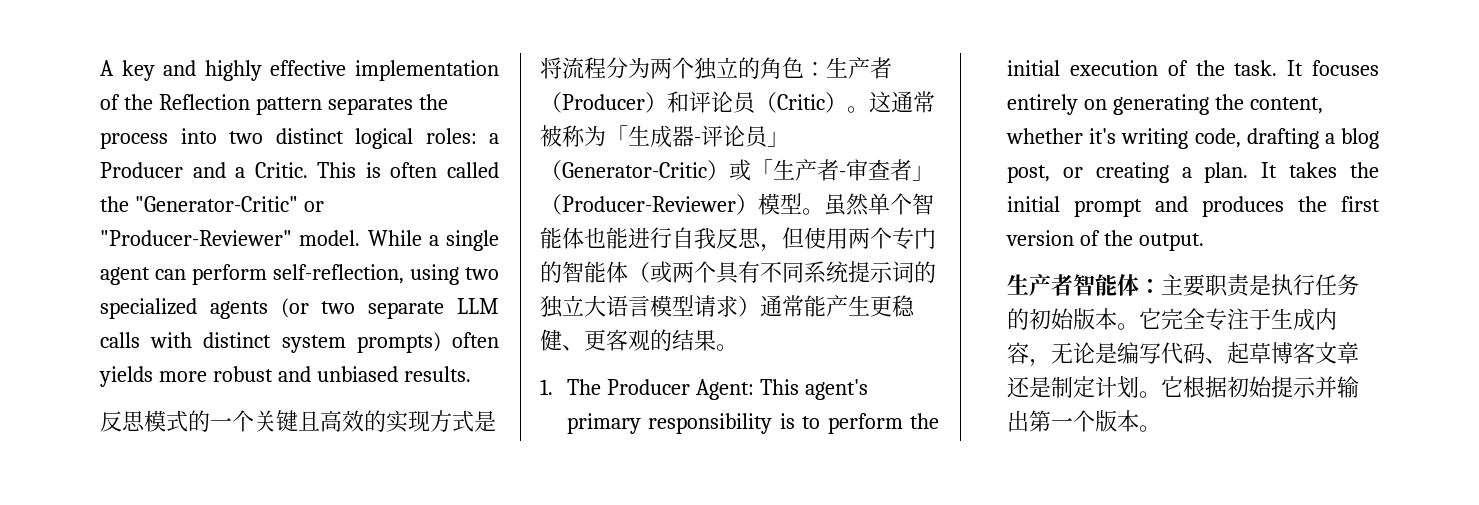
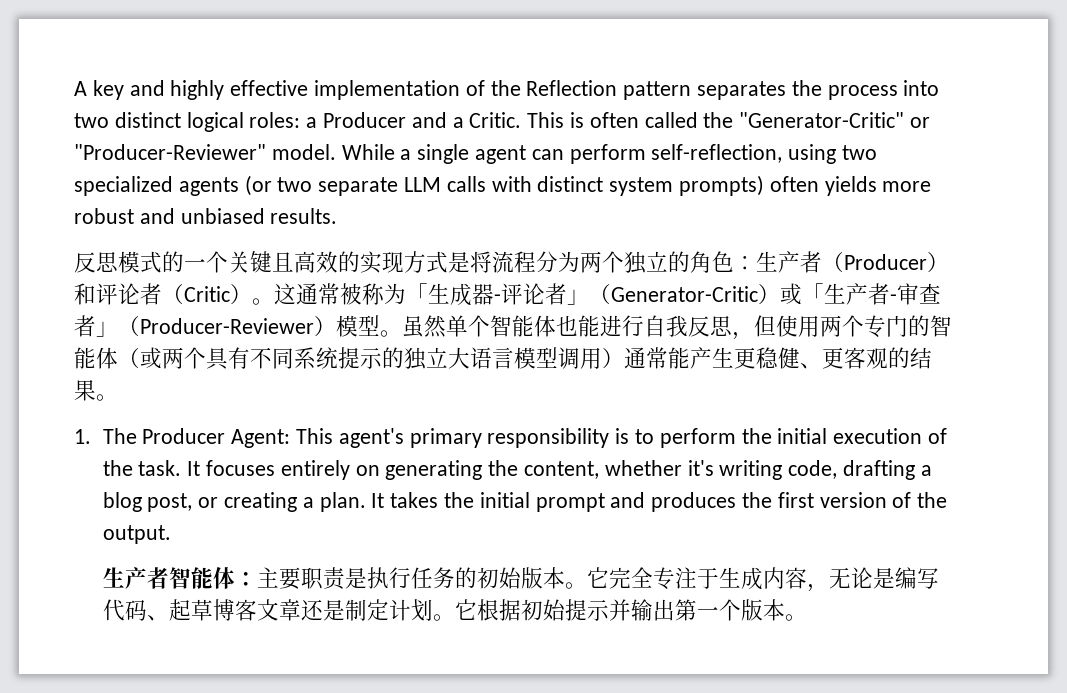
- 反思模式的一个关键且高效的实现方式是将流程分为两个独立的角色：生产者（Producer）和评论员（Critic）。
+ 反思模式的一个关键且高效的实现方式是将流程分为两个独立的角色：生产者（Producer）和评论者（Critic）。
- 这通常被称为「生成器-评论员」（Generator-Critic）或「生产者-审查者」（Producer-Reviewer）模型。
+ 这通常被称为「生成器-评论者」（Generator-Critic）或「生产者-审查者」（Producer-Reviewer）模型。
- 虽然单个智能体也能进行自我反思，但使用两个专门的智能体（或两个具有不同系统提示词的独立大语言模型请求）通常能产生更稳健、更客观的结果。
+ 虽然单个智能体也能进行自我反思，但使用两个专门的智能体（或两个具有不同系统提示的独立大语言模型调用）通常能产生更稳健、更客观的结果。

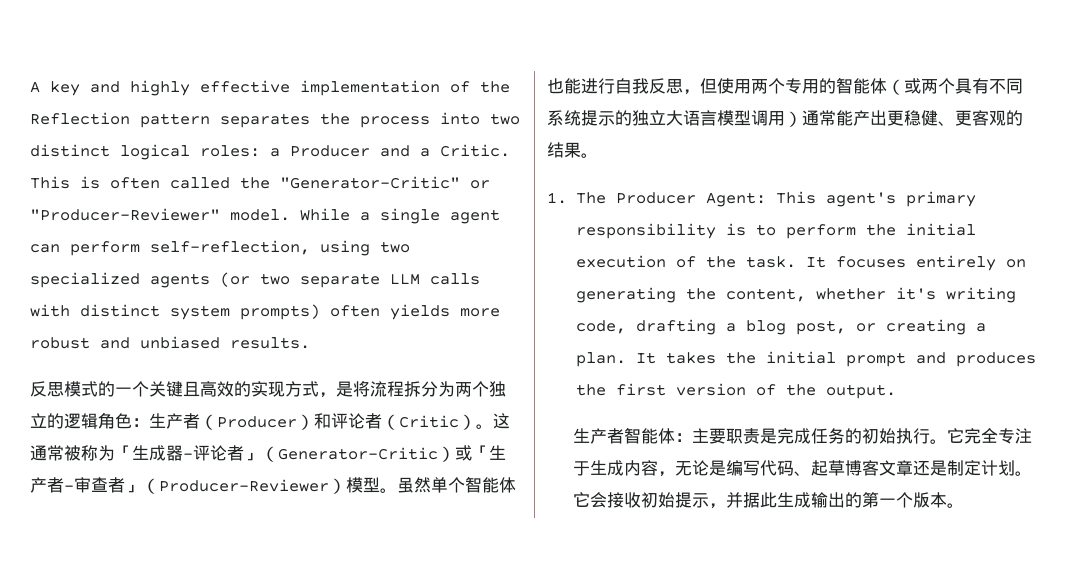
- 反思模式的一个关键且高效的实现方式是将流程分为两个独立的角色：生产者（Producer）和评论者（Critic）。
+ 反思模式的一个关键且高效的实现方式，是将流程拆分为两个独立的逻辑角色：生产者（Producer）和评论者（Critic）。
- 虽然单个智能体也能进行自我反思，但使用两个专门的智能体（或两个具有不同系统提示的独立大语言模型调用）通常能产生更稳健、更客观的结果。
+ 虽然单个智能体也能进行自我反思，但使用两个专用的智能体（或两个具有不同系统提示的独立大语言模型调用）通常能产出更稳健、更客观的结果。
- 生产者智能体：主要职责是执行任务的初始版本。
+ 生产者智能体：主要职责是完成任务的初始执行。
- 它根据初始提示并输出第一个版本。
+ 它会接收初始提示，并据此生成输出的第一个版本。

